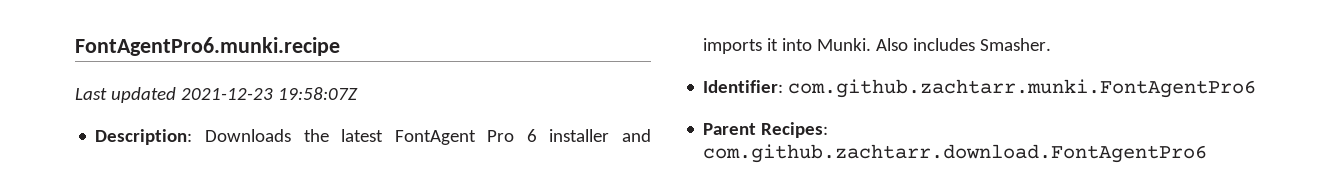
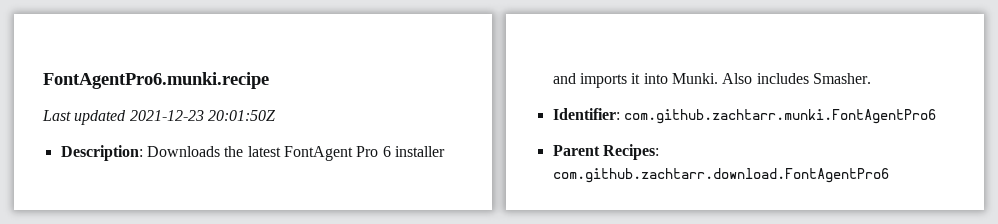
- Last updated 2021-12-23 19:58:07Z
+ Last updated 2021-12-23 20:01:50Z

